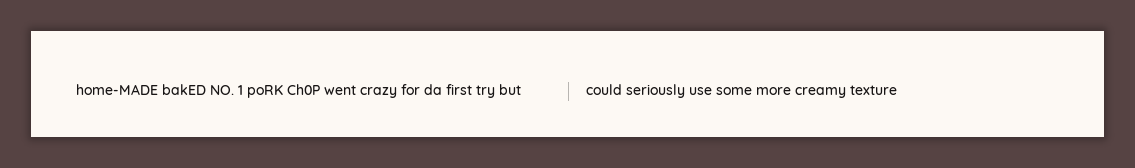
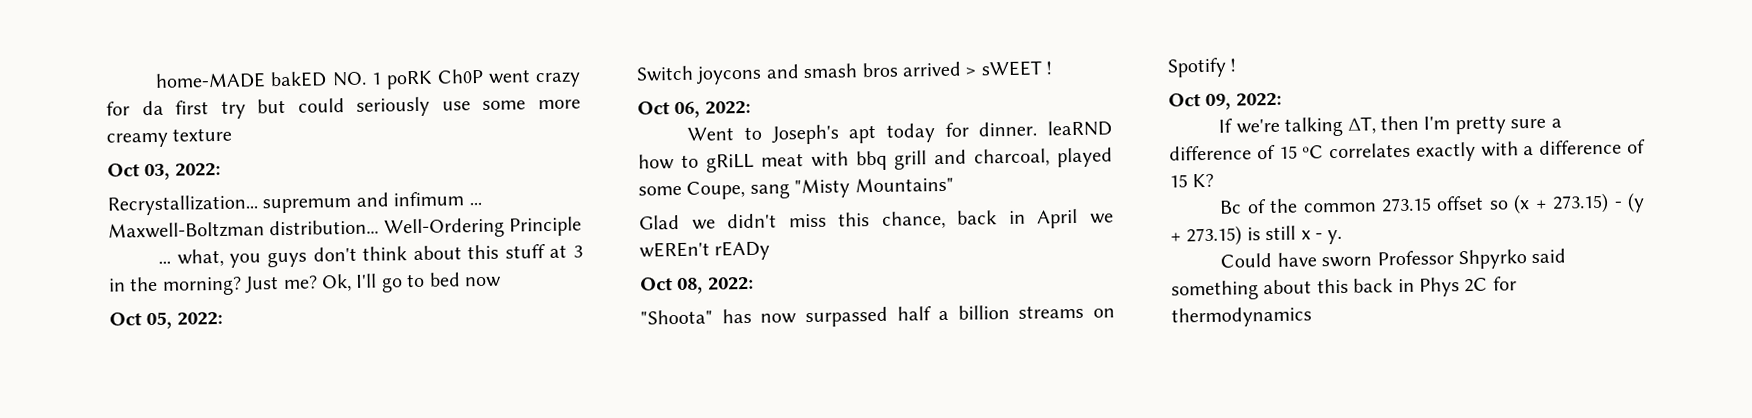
+ Oct 03, 2022:
+ Recrystallization... supremum and infimum ... Maxwell-Boltzman distribution... Well-Ordering Principle
+ ... what, you guys don't think about this stuff at 3 in the morning? Just me? Ok, I'll go to bed now
+ Oct 05, 2022:
+ Switch joycons and smash bros arrived > sWEET !
+ Oct 06, 2022:
+ Went to Joseph's apt today for dinner. leaRND how to gRiLL meat with bbq grill and charcoal, played some Coupe, sang "Misty Mountains"
+ Glad we didn't miss this chance, back in April we wEREn't rEADy
+ Oct 08, 2022:
+ "Shoota" has now surpassed half a billion streams on Spotify !
+ Oct 09, 2022:
+ If we're talking ∆T, then I'm pretty sure a difference of 15 ºC correlates exactly with a difference of 15 K?
+ Bc of the common 273.15 offset so (x + 273.15) - (y + 273.15) is still x - y.
+ Could have sworn Professor Shpyrko said something about this back in Phys 2C for thermodynamics

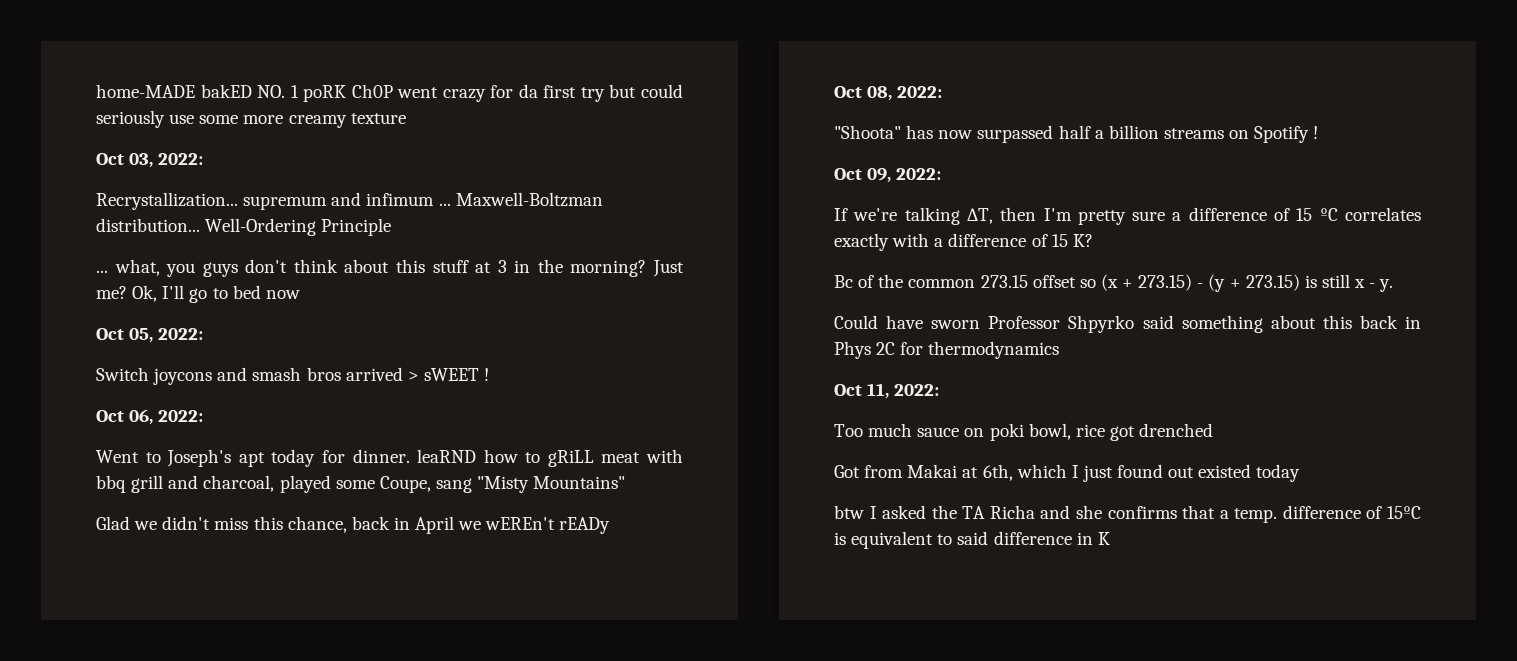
+ Oct 11, 2022:
+ Too much sauce on poki bowl, rice got drenched
+ Got from Makai at 6th, which I just found out existed today
+ btw I asked the TA Richa and she confirms that a temp. difference of 15ºC is equivalent to said difference in K

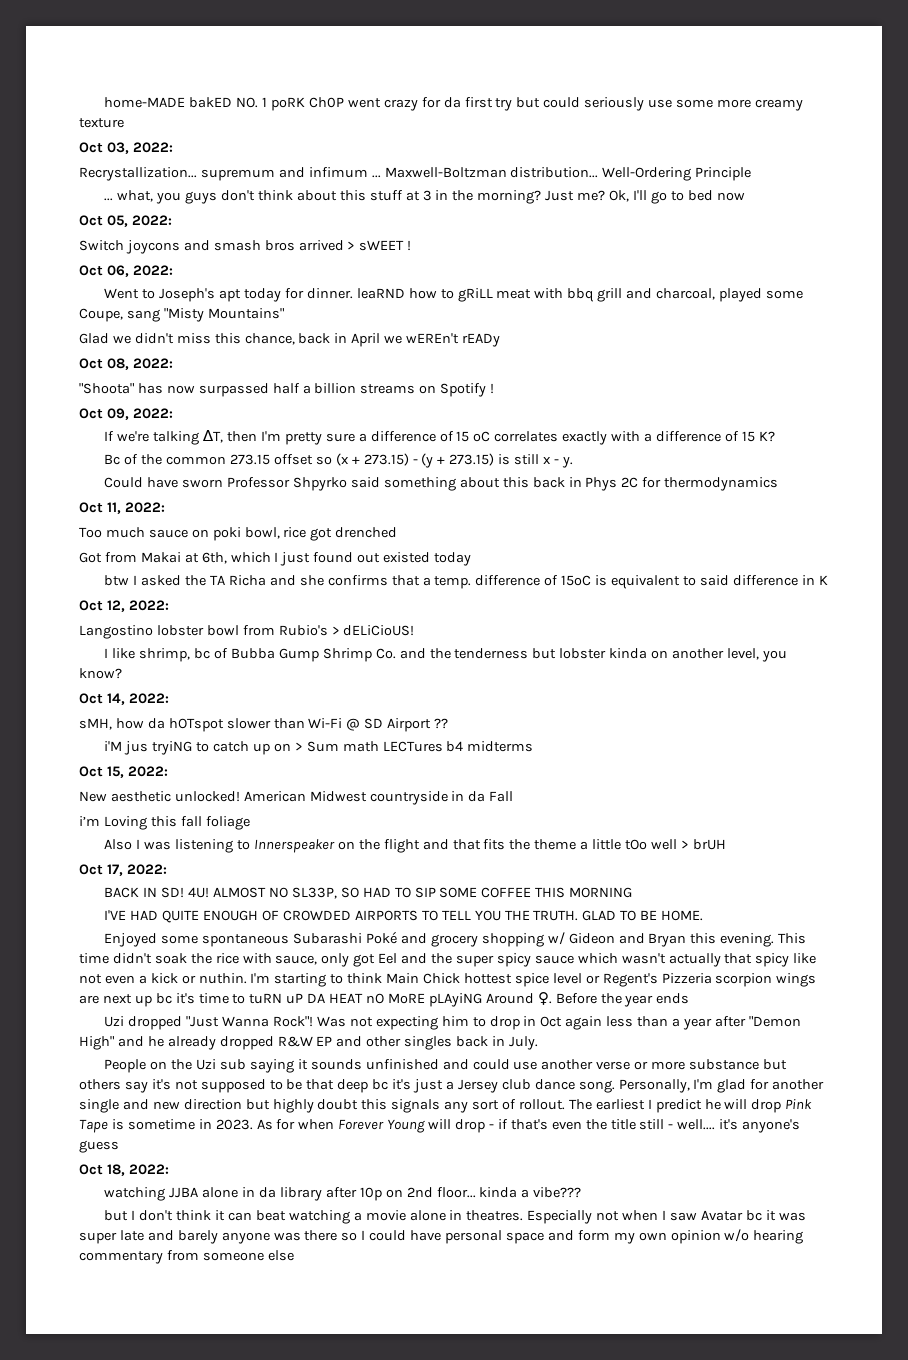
+ Oct 12, 2022:
+ Langostino lobster bowl from Rubio's > dELiCioUS!
+ I like shrimp, bc of Bubba Gump Shrimp Co. and the tenderness but lobster kinda on another level, you know?
+ Oct 14, 2022:
+ sMH, how da hOTspot slower than Wi-Fi @ SD Airport ??
+ i'M jus tryiNG to catch up on > Sum math LECTures b4 midterms
+ Oct 15, 2022:
+ New aesthetic unlocked! American Midwest countryside in da Fall
+ i’m Loving this fall foliage
+ Also I was listening to Innerspeaker on the flight and that fits the theme a little tOo well > brUH
+ Oct 17, 2022:
+ BACK IN SD! 4U! ALMOST NO SL33P, SO HAD TO SIP SOME COFFEE THIS MORNING
+ I'VE HAD QUITE ENOUGH OF CROWDED AIRPORTS TO TELL YOU THE TRUTH. GLAD TO BE HOME.
+ Enjoyed some spontaneous Subarashi Poké and grocery shopping w/ Gideon and Bryan this evening. This time didn't soak the rice with sauce, only got Eel and the super spicy sauce which wasn't actually that spicy like not even a kick or nuthin. I'm starting to think Main Chick hottest spice level or Regent's Pizzeria scorpion wings are next up bc it's time to tuRN uP DA HEAT nO MoRE pLAyiNG Around ♀. Before the year ends
+ Uzi dropped "Just Wanna Rock"! Was not expecting him to drop in Oct again less than a year after "Demon High" and he already dropped R&W EP and other singles back in July.
+ People on the Uzi sub saying it sounds unfinished and could use another verse or more substance but others say it's not supposed to be that deep bc it's just a Jersey club dance song. Personally, I'm glad for another single and new direction but highly doubt this signals any sort of rollout. The earliest I predict he will drop Pink Tape is sometime in 2023. As for when Forever Young will drop - if that's even the title still - well.... it's anyone's guess
+ Oct 18, 2022:
+ watching JJBA alone in da library after 10p on 2nd floor... kinda a vibe???
+ but I don't think it can beat watching a movie alone in theatres. Especially not when I saw Avatar bc it was super late and barely anyone was there so I could have personal space and form my own opinion w/o hearing commentary from someone else

